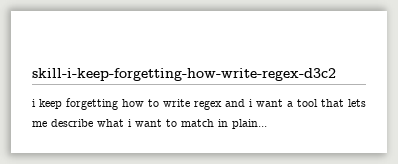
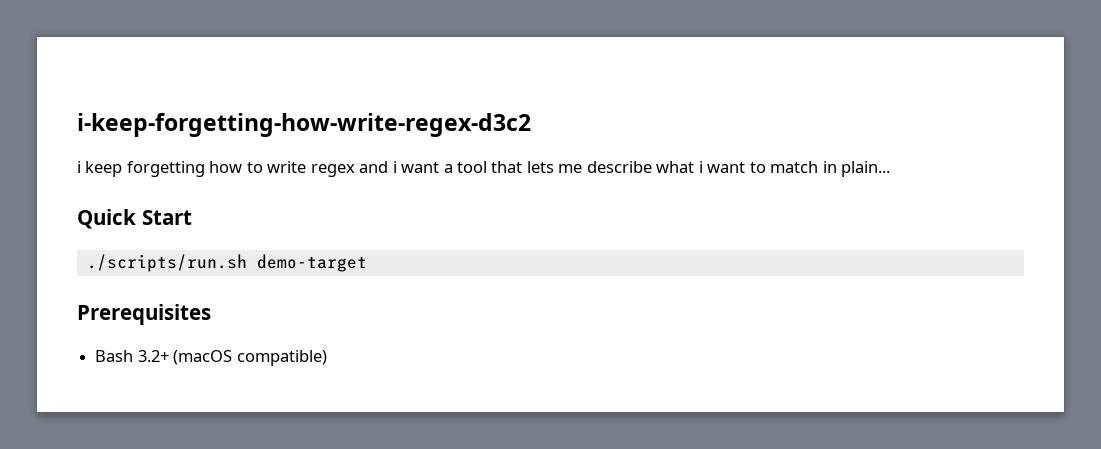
- skill-i-keep-forgetting-how-write-regex-d3c2
+ i-keep-forgetting-how-write-regex-d3c2
+ Quick Start
+ ./scripts/run.sh demo-target
+ Prerequisites
+ Bash 3.2+ (macOS compatible)

